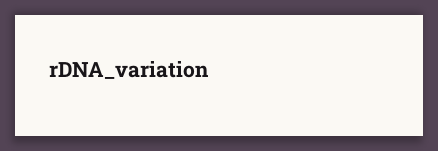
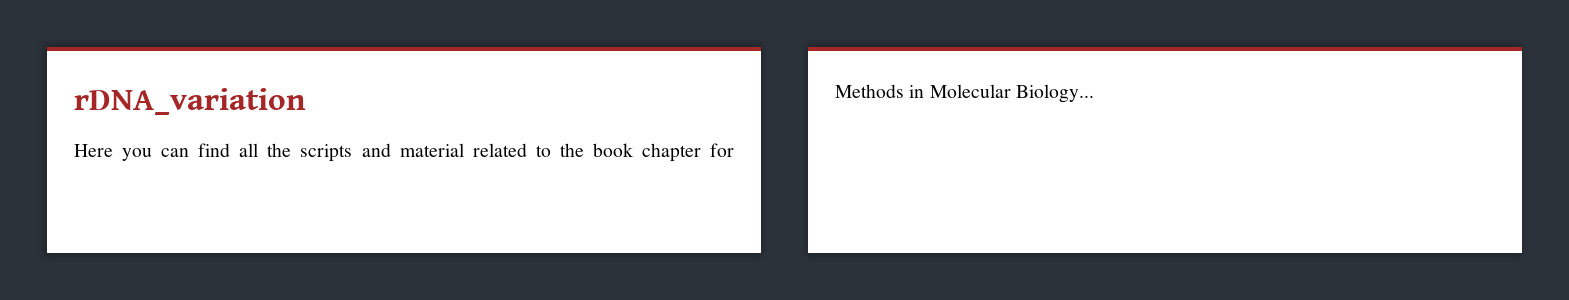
+ Here you can find all the scripts and material related to the book chapter for Methods in Molecular Biology...

